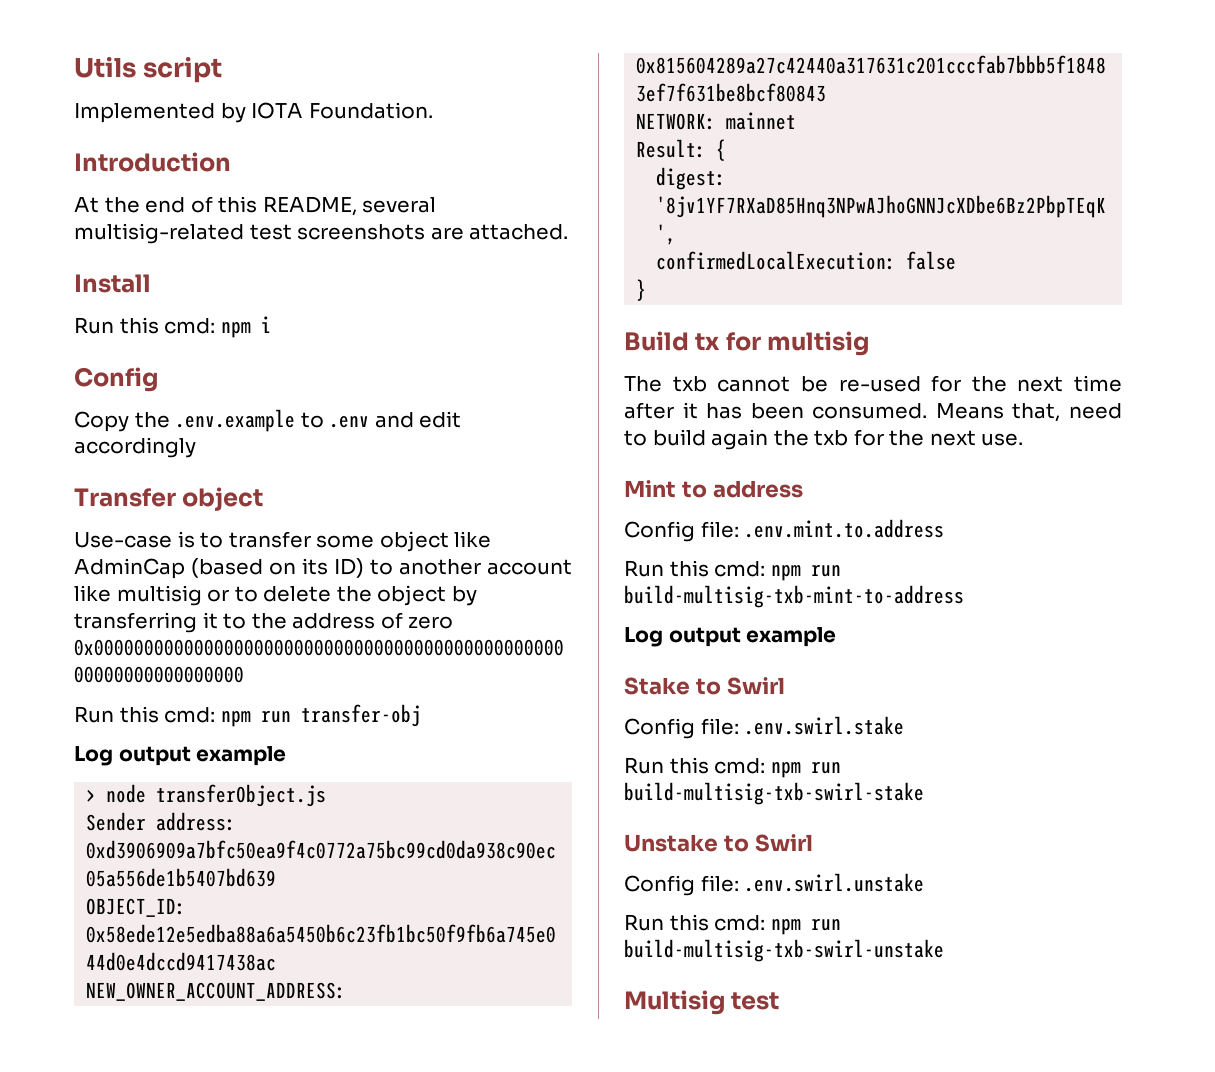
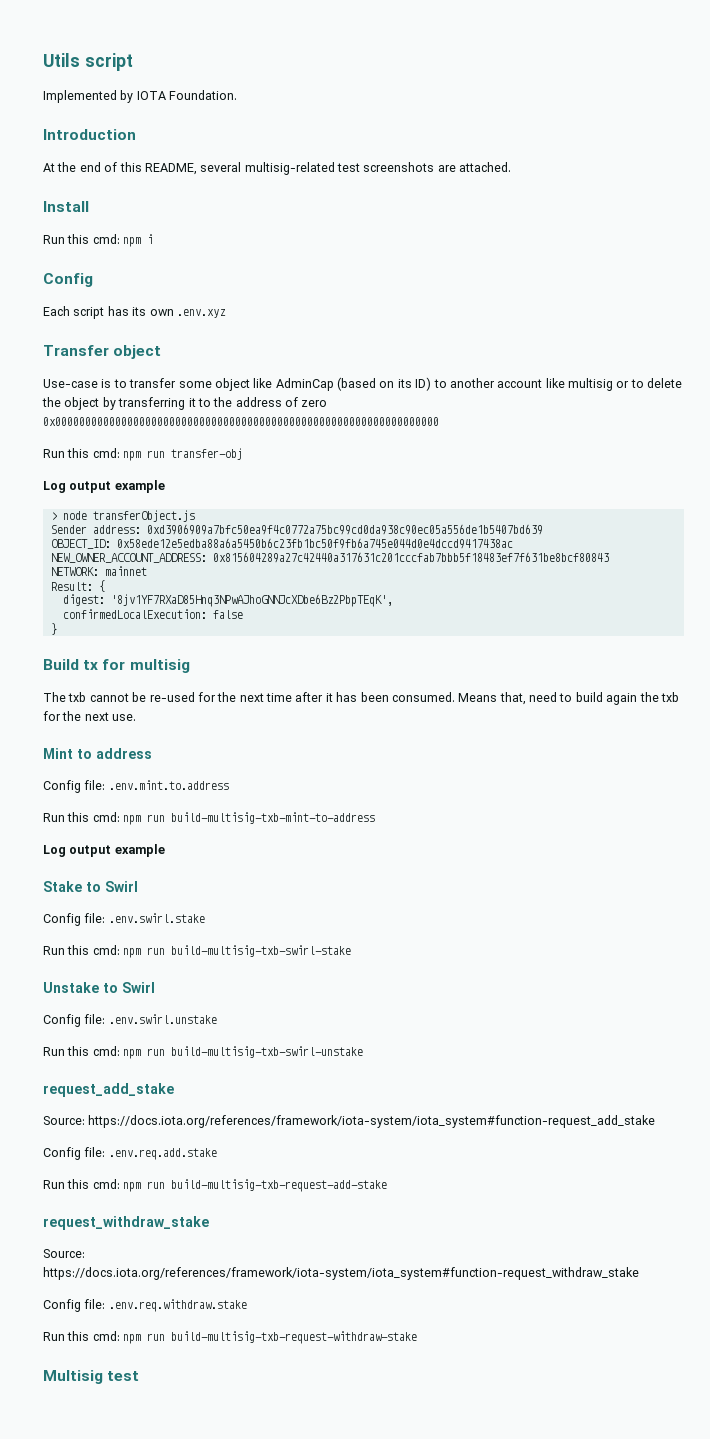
- Copy the .env.example to .env and edit accordingly
+ Each script has its own .env.xyz
+ request_add_stake
+ Source: https://docs.iota.org/references/framework/iota-system/iota_system#function-request_add_stake
+ Config file: .env.req.add.stake
+ Run this cmd: npm run build-multisig-txb-request-add-stake
+ request_withdraw_stake
+ Source: https://docs.iota.org/references/framework/iota-system/iota_system#function-request_withdraw_stake
+ Config file: .env.req.withdraw.stake
+ Run this cmd: npm run build-multisig-txb-request-withdraw-stake

